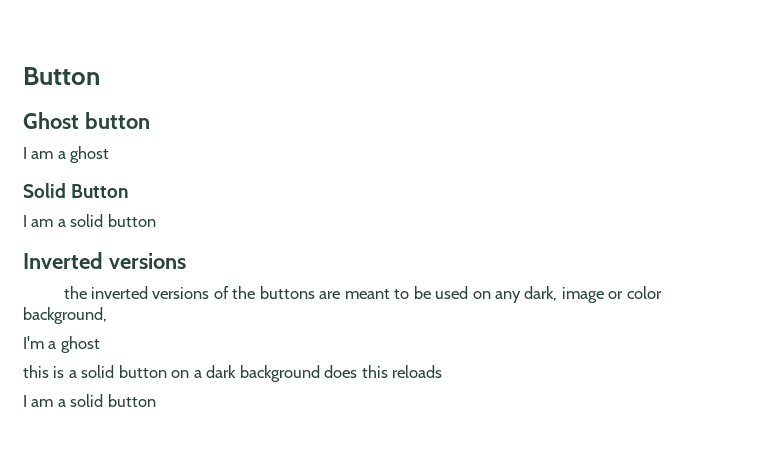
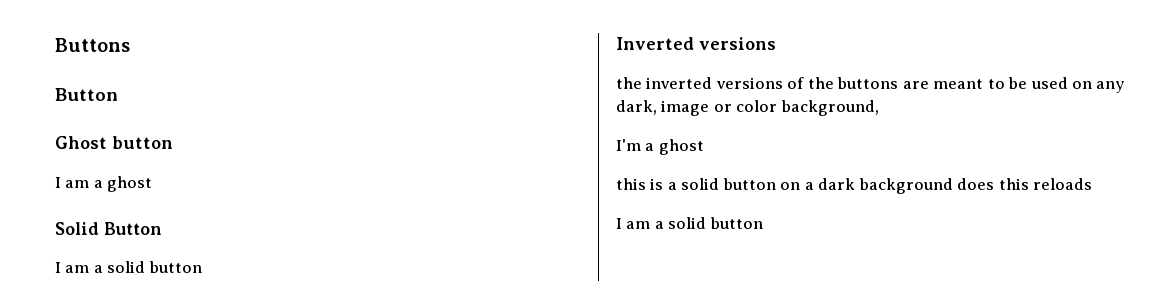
+ Buttons

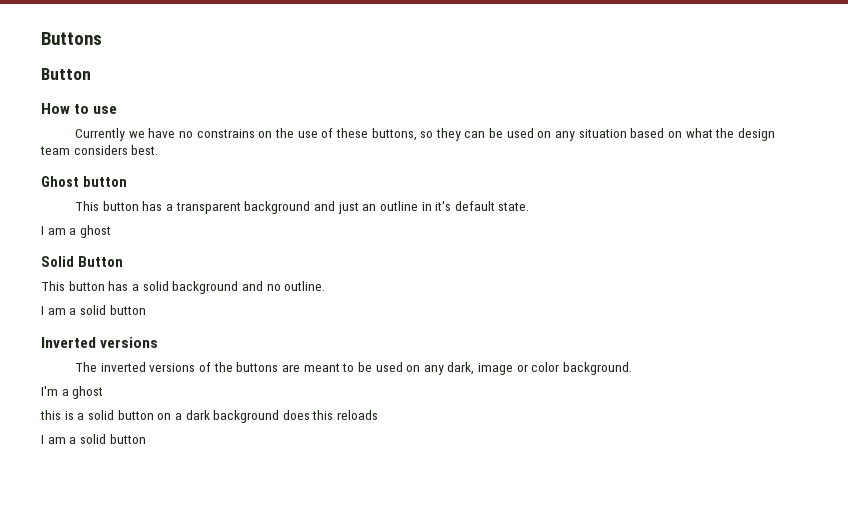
+ How to use
+ Currently we have no constrains on the use of these buttons, so they can be used on any situation based on what the design team considers best.
  Ghost button
+ This button has a transparent background and just an outline in it's default state.
+ This button has a solid background and no outline.
- the inverted versions of the buttons are meant to be used on any dark, image or color background,
+ The inverted versions of the buttons are meant to be used on any dark, image or color background.

